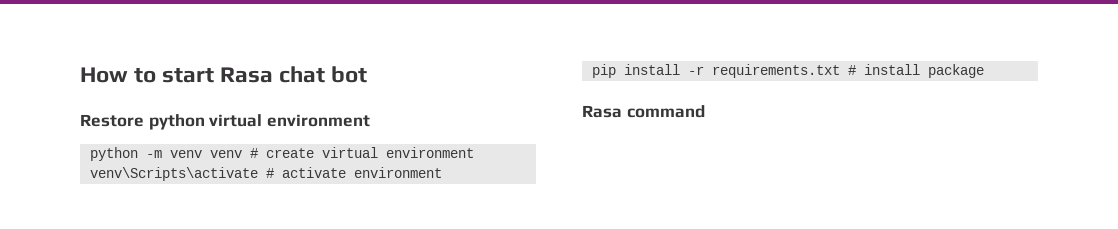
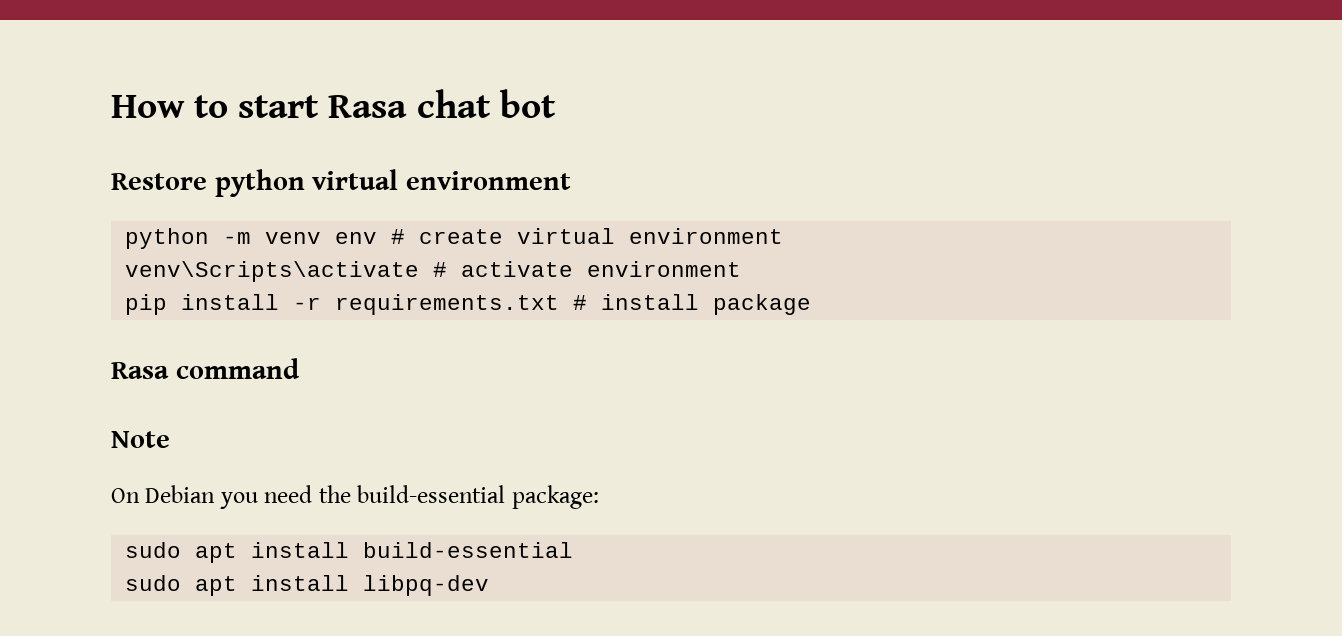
- python -m venv venv # create virtual environment
+ python -m venv env # create virtual environment
+ Note
+ On Debian you need the build-essential package:
+ sudo apt install build-essential
+ sudo apt install libpq-dev

